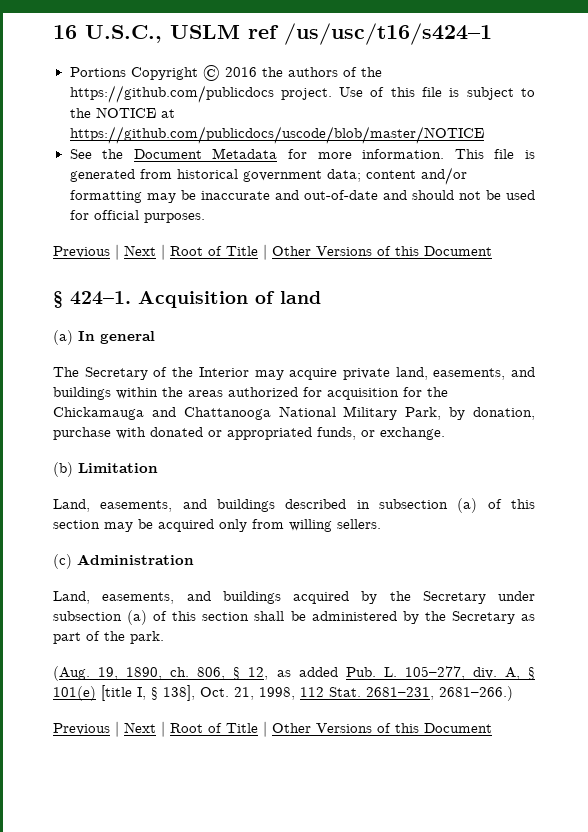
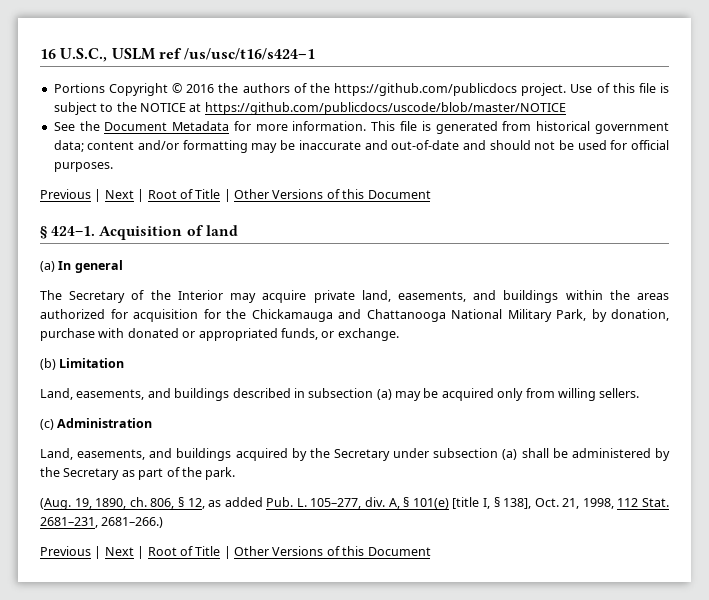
- Land, easements, and buildings described in subsection (a) of this section may be acquired only from willing sellers.
+ Land, easements, and buildings described in subsection (a) may be acquired only from willing sellers.
- Land, easements, and buildings acquired by the Secretary under subsection (a) of this section shall be administered by the Secretary as part of the park.
+ Land, easements, and buildings acquired by the Secretary under subsection (a) shall be administered by the Secretary as part of the park.

